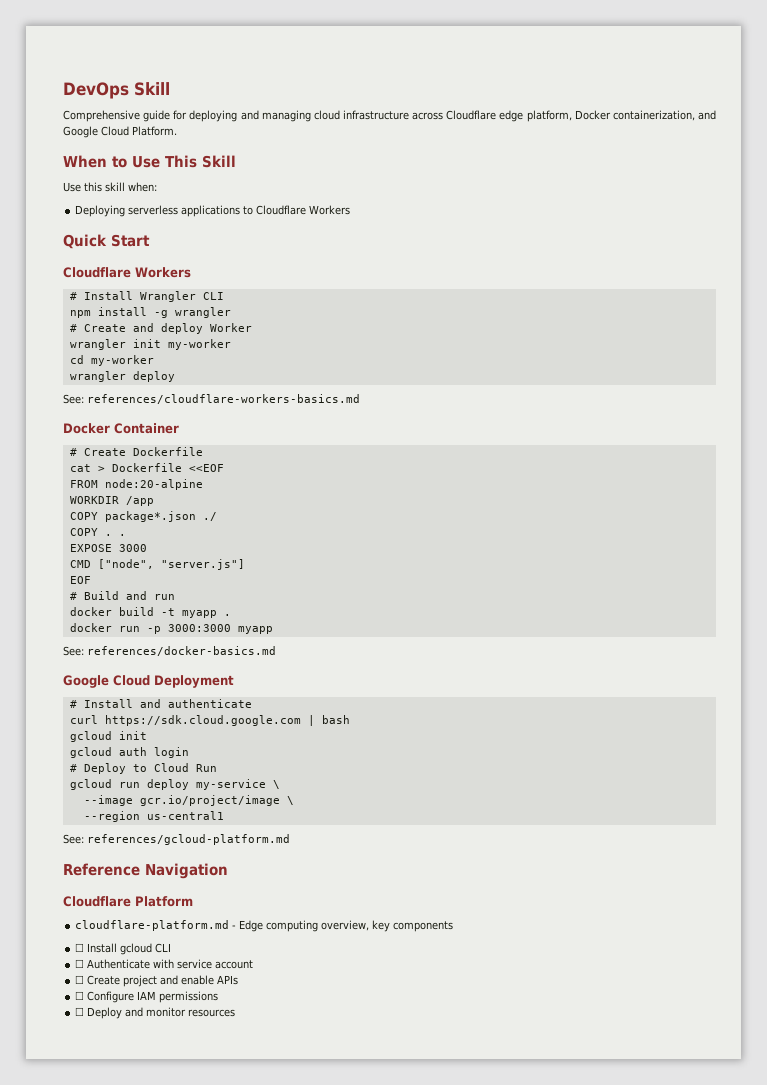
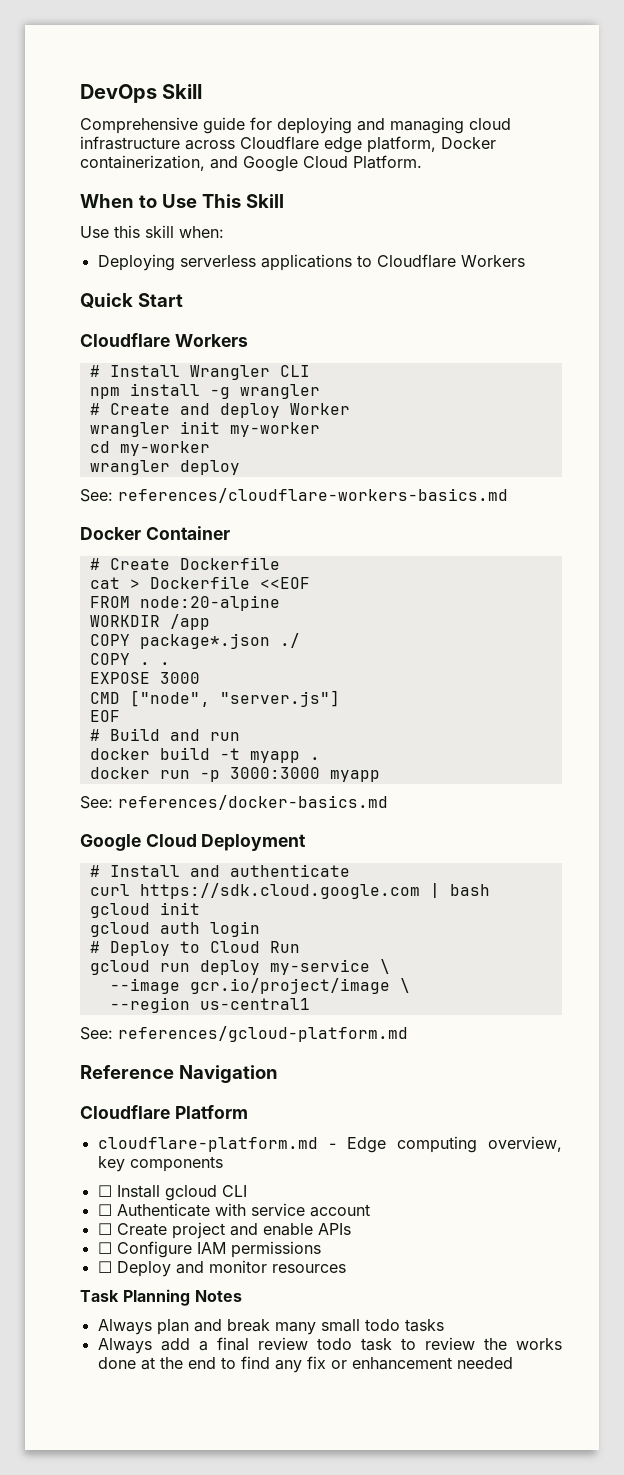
+ Task Planning Notes
+ Always plan and break many small todo tasks
+ Always add a final review todo task to review the works done at the end to find any fix or enhancement needed

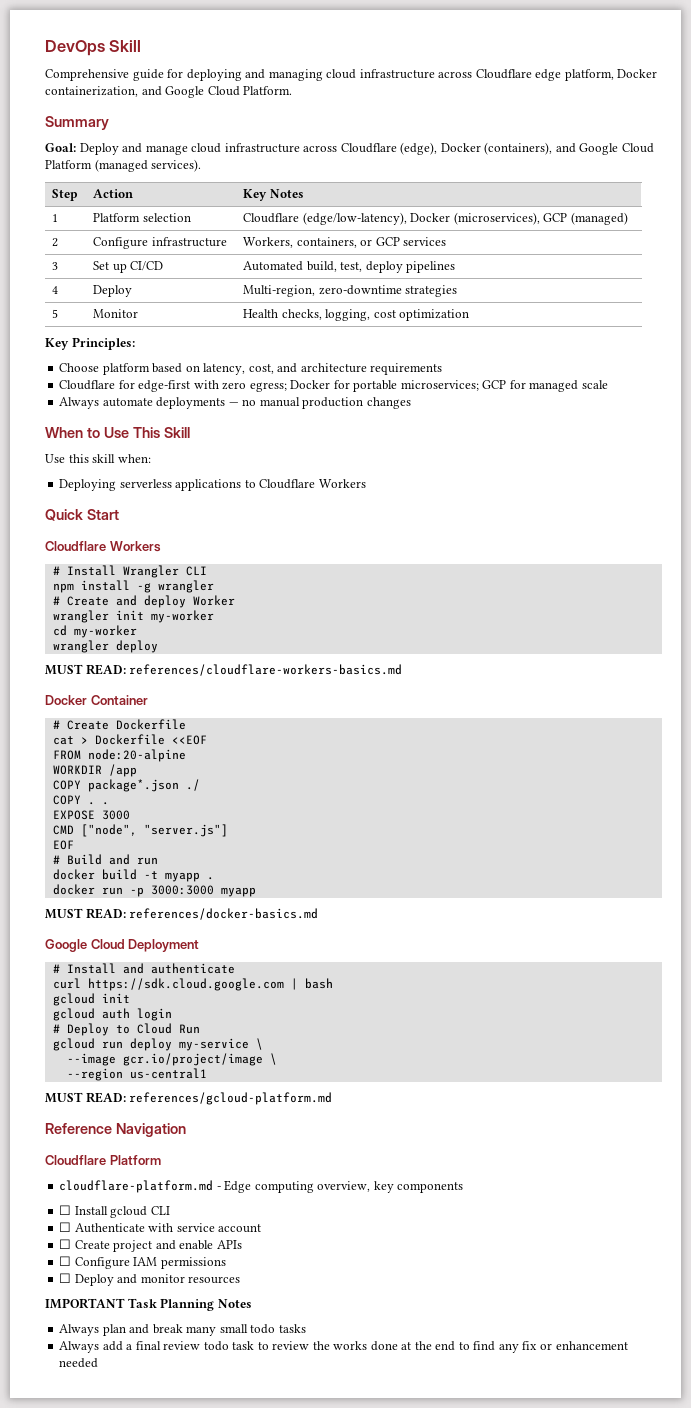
+ Summary
+ Goal: Deploy and manage cloud infrastructure across Cloudflare (edge), Docker (containers), and Google Cloud Platform (managed services).
+ Step | Action | Key Notes
+ 1 | Platform selection | Cloudflare (edge/low-latency), Docker (microservices), GCP (managed)
+ 2 | Configure infrastructure | Workers, containers, or GCP services
+ 3 | Set up CI/CD | Automated build, test, deploy pipelines
+ 4 | Deploy | Multi-region, zero-downtime strategies
+ 5 | Monitor | Health checks, logging, cost optimization
+ Key Principles:
+ Choose platform based on latency, cost, and architecture requirements
+ Cloudflare for edge-first with zero egress; Docker for portable microservices; GCP for managed scale
+ Always automate deployments — no manual production changes
- See: references/cloudflare-workers-basics.md
+ MUST READ: references/cloudflare-workers-basics.md
- See: references/docker-basics.md
+ MUST READ: references/docker-basics.md
- See: references/gcloud-platform.md
+ MUST READ: references/gcloud-platform.md
- Task Planning Notes
+ IMPORTANT Task Planning Notes

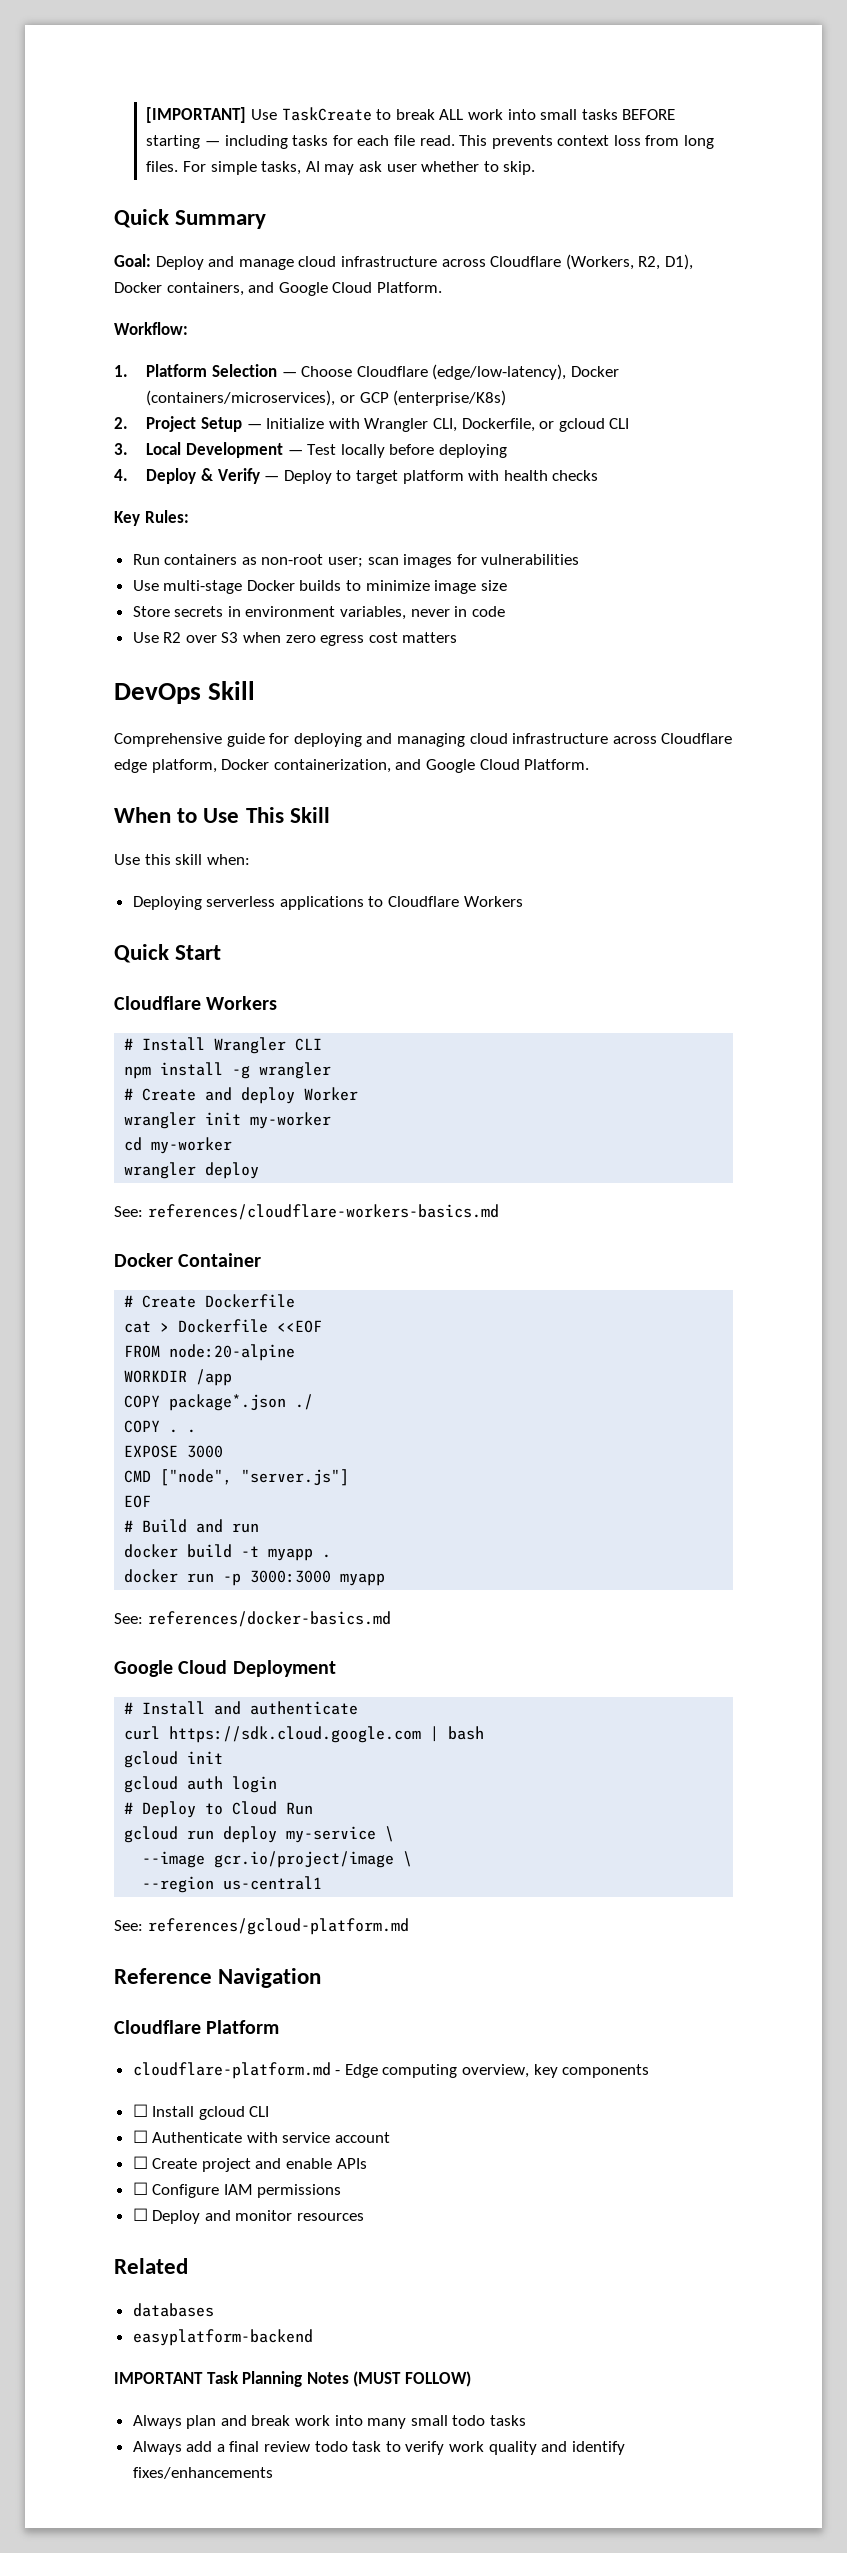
+ [IMPORTANT] Use TaskCreate to break ALL work into small tasks BEFORE starting — including tasks for each file read. This prevents context loss from long files. For simple tasks, AI may ask user whether to skip.
+ Quick Summary
+ Goal: Deploy and manage cloud infrastructure across Cloudflare (Workers, R2, D1), Docker containers, and Google Cloud Platform.
+ Workflow:
+ 1. Platform Selection — Choose Cloudflare (edge/low-latency), Docker (containers/microservices), or GCP (enterprise/K8s)
+ 2. Project Setup — Initialize with Wrangler CLI, Dockerfile, or gcloud CLI
+ 3. Local Development — Test locally before deploying
+ 4. Deploy & Verify — Deploy to target platform with health checks
+ Key Rules:
+ Run containers as non-root user; scan images for vulnerabilities
+ Use multi-stage Docker builds to minimize image size
+ Store secrets in environment variables, never in code
+ Use R2 over S3 when zero egress cost matters
- Summary
- Goal: Deploy and manage cloud infrastructure across Cloudflare (edge), Docker (containers), and Google Cloud Platform (managed services).
- Step | Action | Key Notes
- 1 | Platform selection | Cloudflare (edge/low-latency), Docker (microservices), GCP (managed)
- 2 | Configure infrastructure | Workers, containers, or GCP services
- 3 | Set up CI/CD | Automated build, test, deploy pipelines
- 4 | Deploy | Multi-region, zero-downtime strategies
- 5 | Monitor | Health checks, logging, cost optimization
- Key Principles:
- Choose platform based on latency, cost, and architecture requirements
- Cloudflare for edge-first with zero egress; Docker for portable microservices; GCP for managed scale
- Always automate deployments — no manual production changes
- MUST READ: references/cloudflare-workers-basics.md
+ See: references/cloudflare-workers-basics.md
- MUST READ: references/docker-basics.md
+ See: references/docker-basics.md
- MUST READ: references/gcloud-platform.md
+ See: references/gcloud-platform.md
+ Related
+ databases
+ easyplatform-backend
- IMPORTANT Task Planning Notes
+ IMPORTANT Task Planning Notes (MUST FOLLOW)
- Always plan and break many small todo tasks
+ Always plan and break work into many small todo tasks
- Always add a final review todo task to review the works done at the end to find any fix or enhancement needed
+ Always add a final review todo task to verify work quality and identify fixes/enhancements

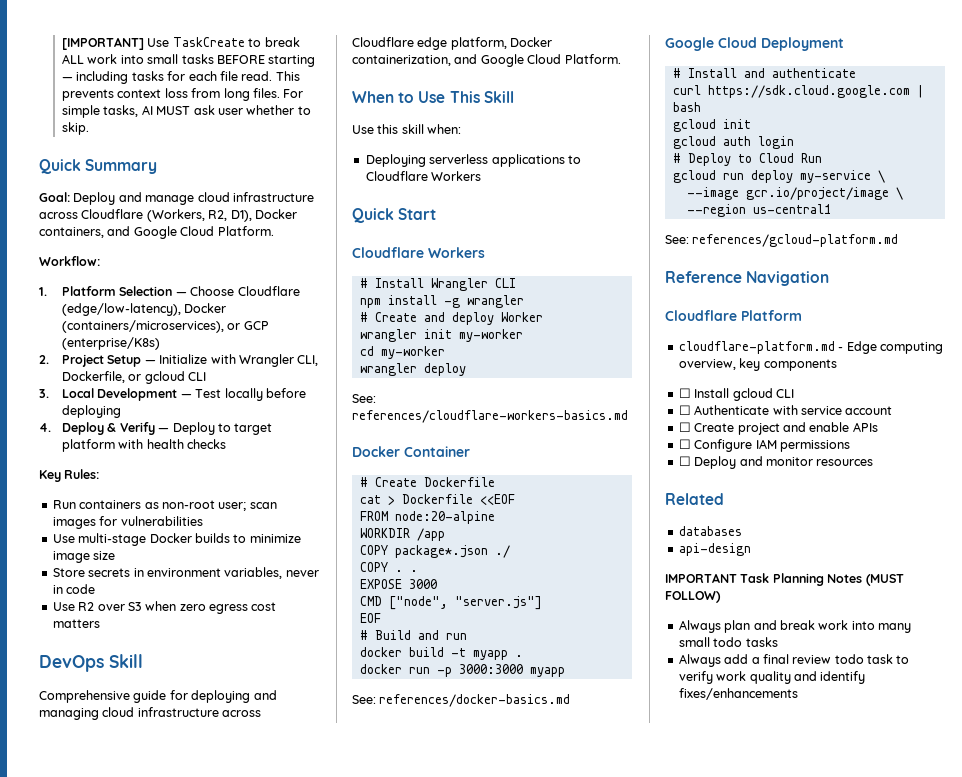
- For simple tasks, AI may ask user whether to skip.
+ For simple tasks, AI MUST ask user whether to skip.
- easyplatform-backend
+ api-design

